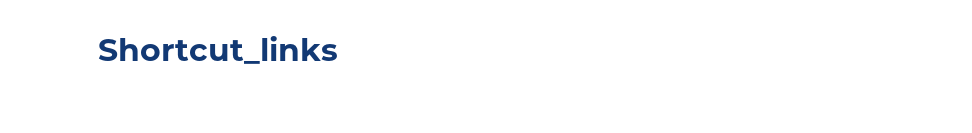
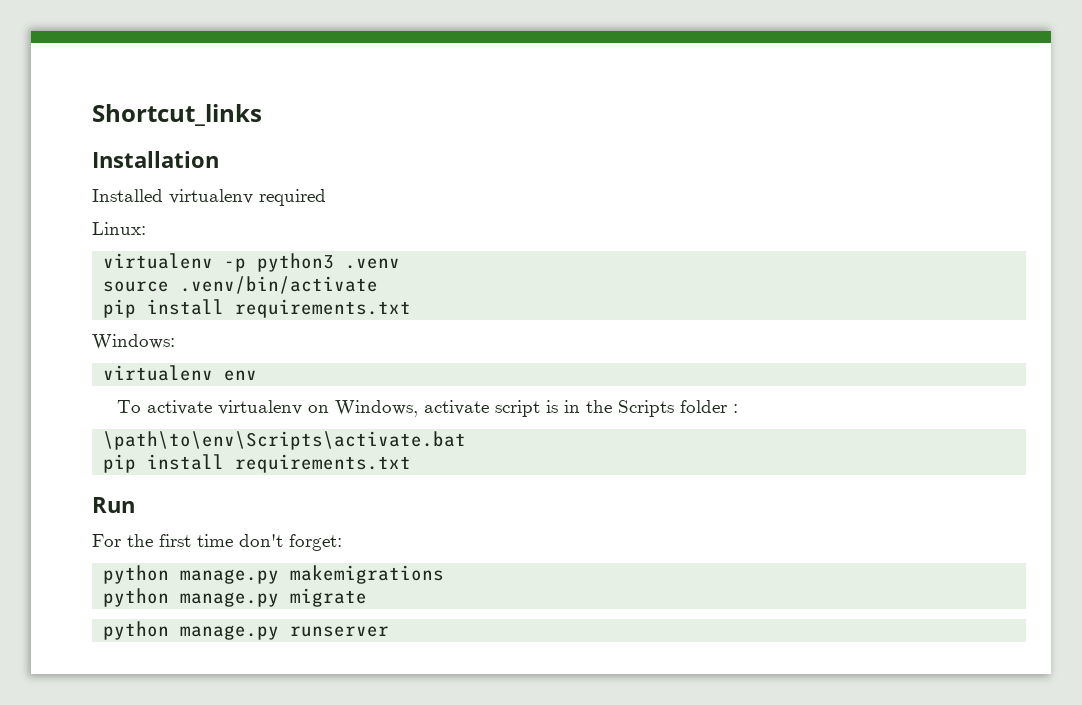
+ Installation
+ Installed virtualenv required
+ Linux:
+ virtualenv -p python3 .venv
+ source .venv/bin/activate
+ pip install requirements.txt
+ Windows:
+ virtualenv env
+ To activate virtualenv on Windows, activate script is in the Scripts folder :
+ \path\to\env\Scripts\activate.bat
+ pip install requirements.txt
+ Run
+ For the first time don't forget:
+ python manage.py makemigrations
+ python manage.py migrate
+ python manage.py runserver

